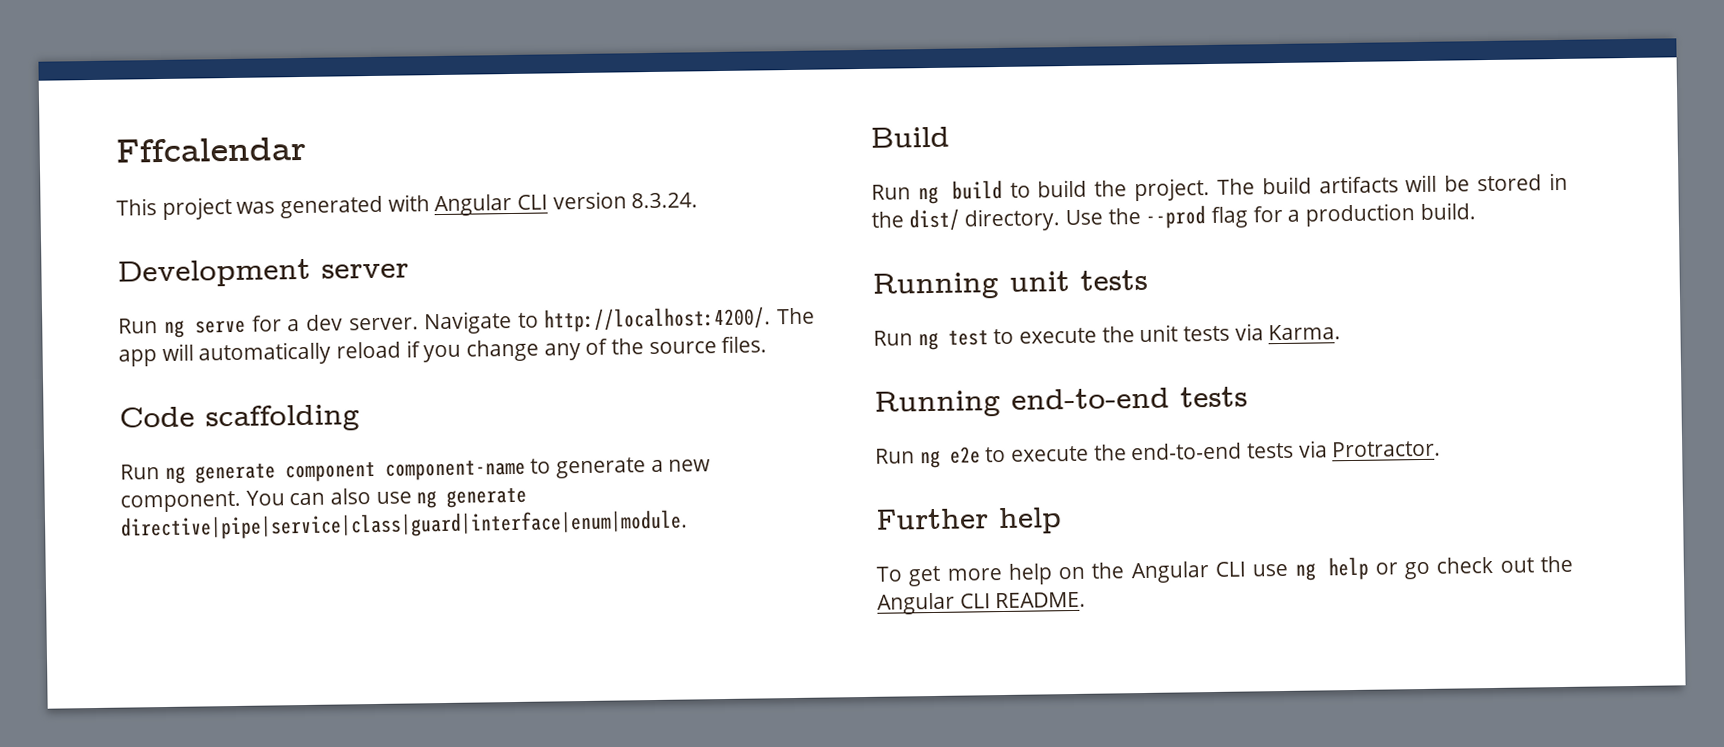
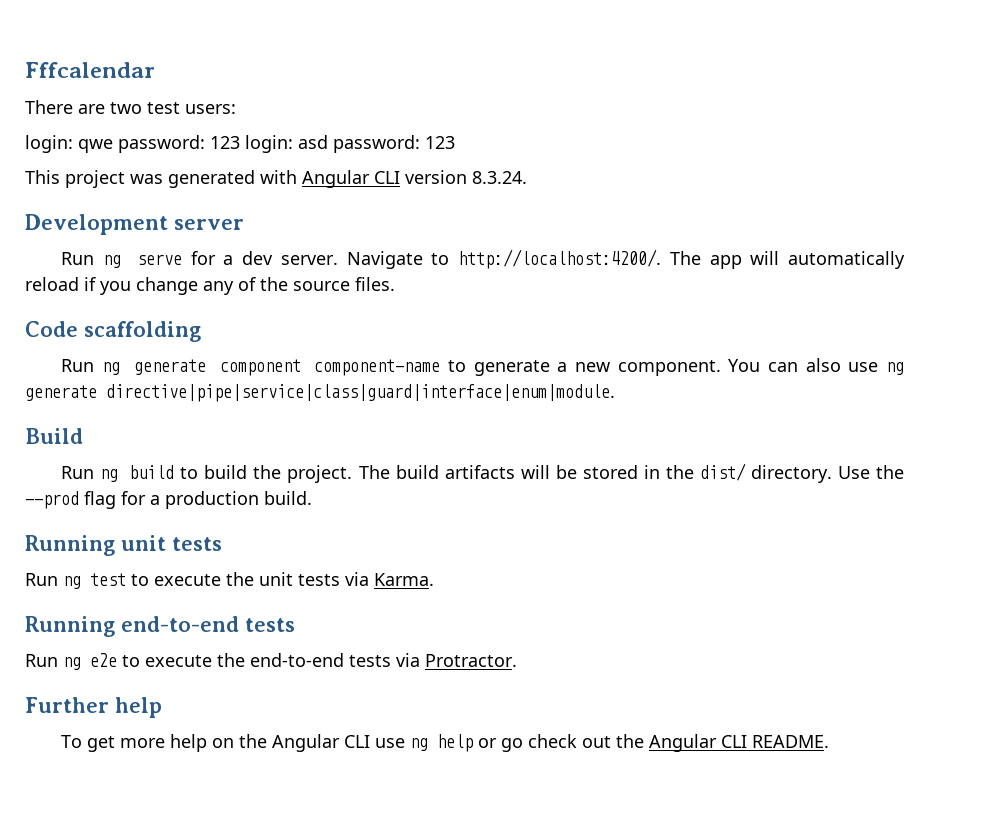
+ There are two test users:
+ login: qwe password: 123 login: asd password: 123

